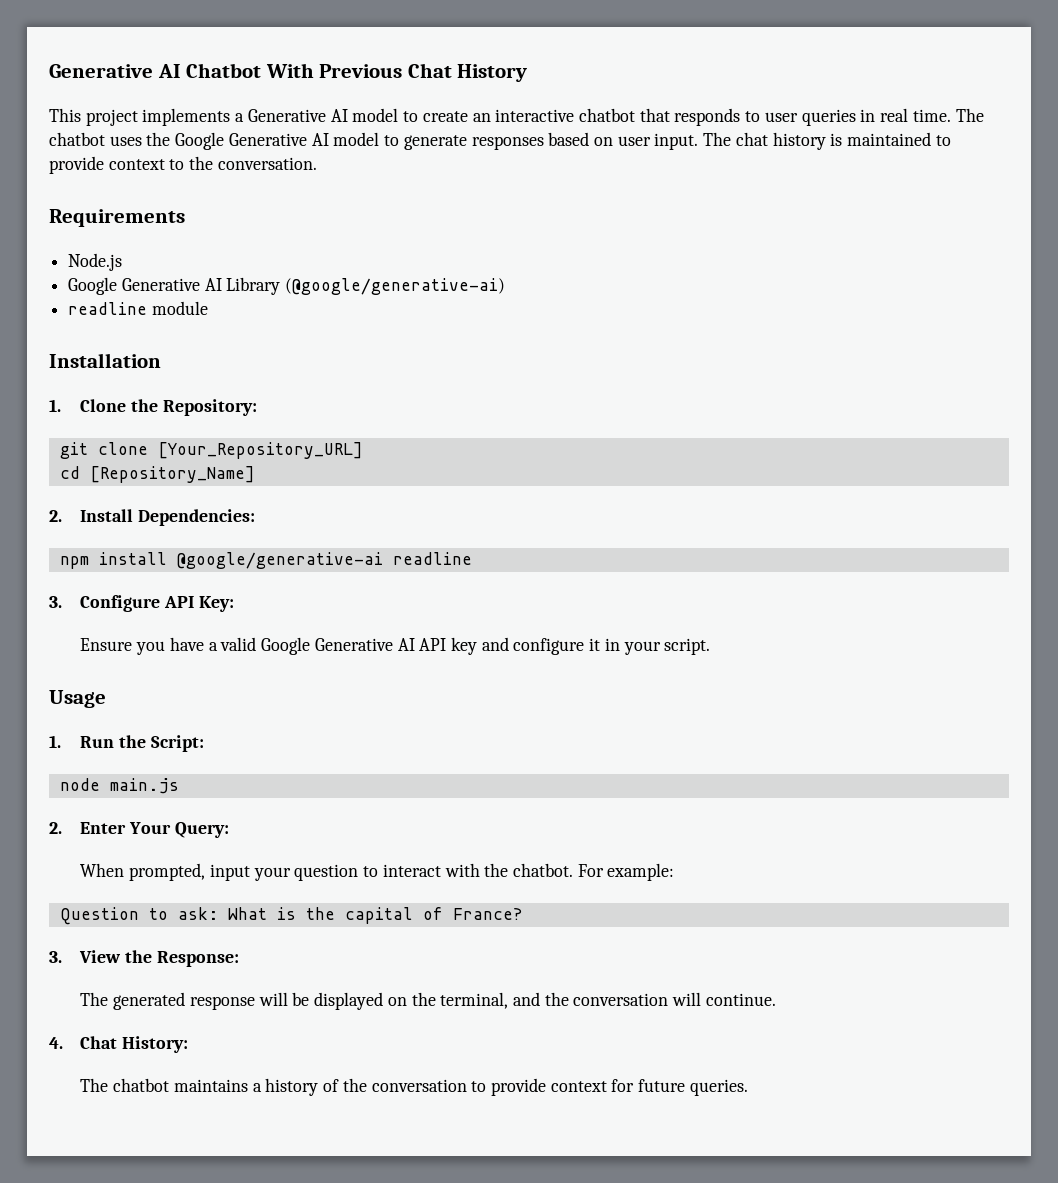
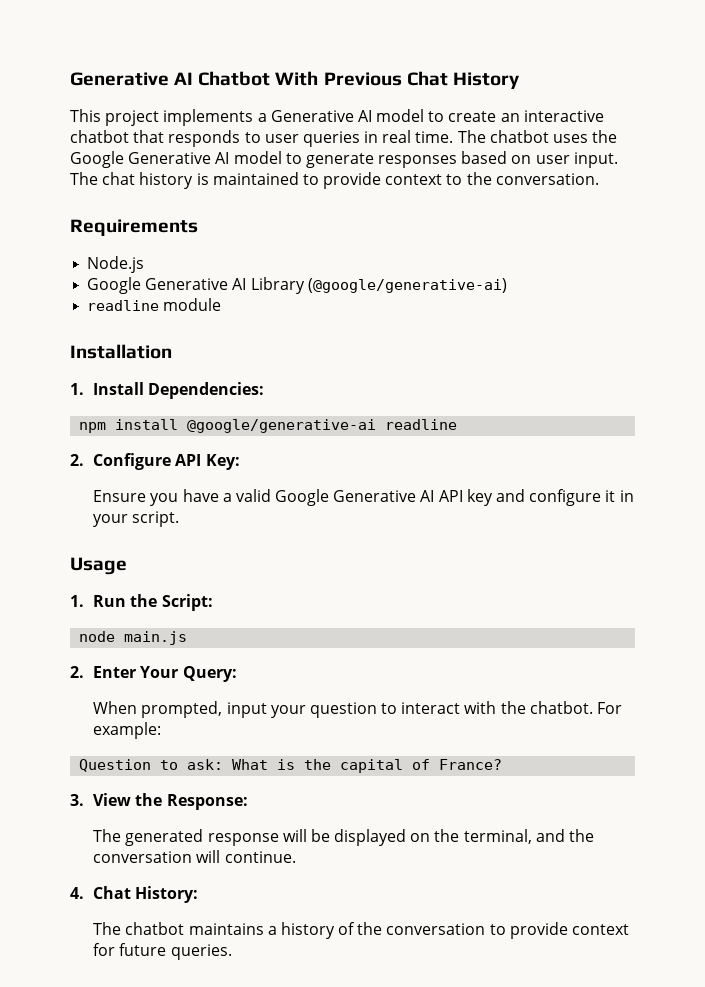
- 1. Clone the Repository:
- git clone [Your_Repository_URL]
- cd [Repository_Name]
- 2. Install Dependencies:
+ 1. Install Dependencies:
- 3. Configure API Key:
+ 2. Configure API Key:

